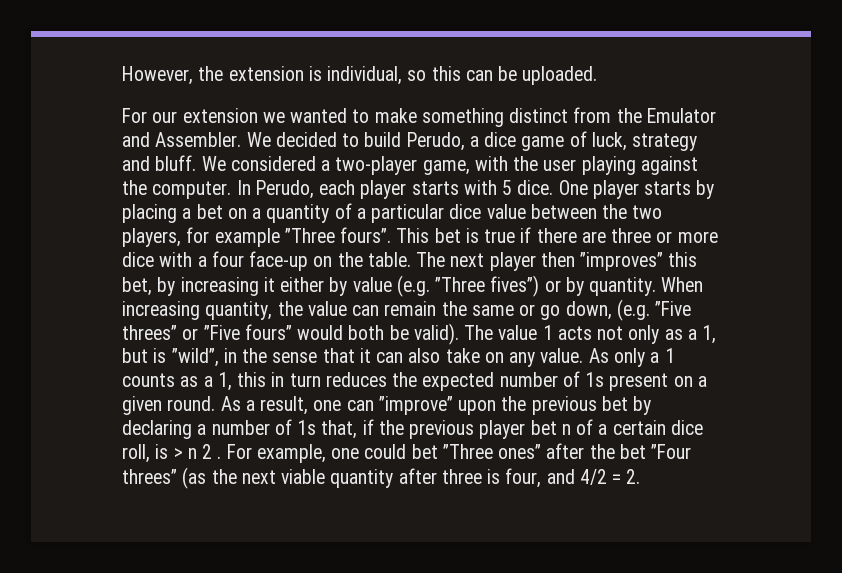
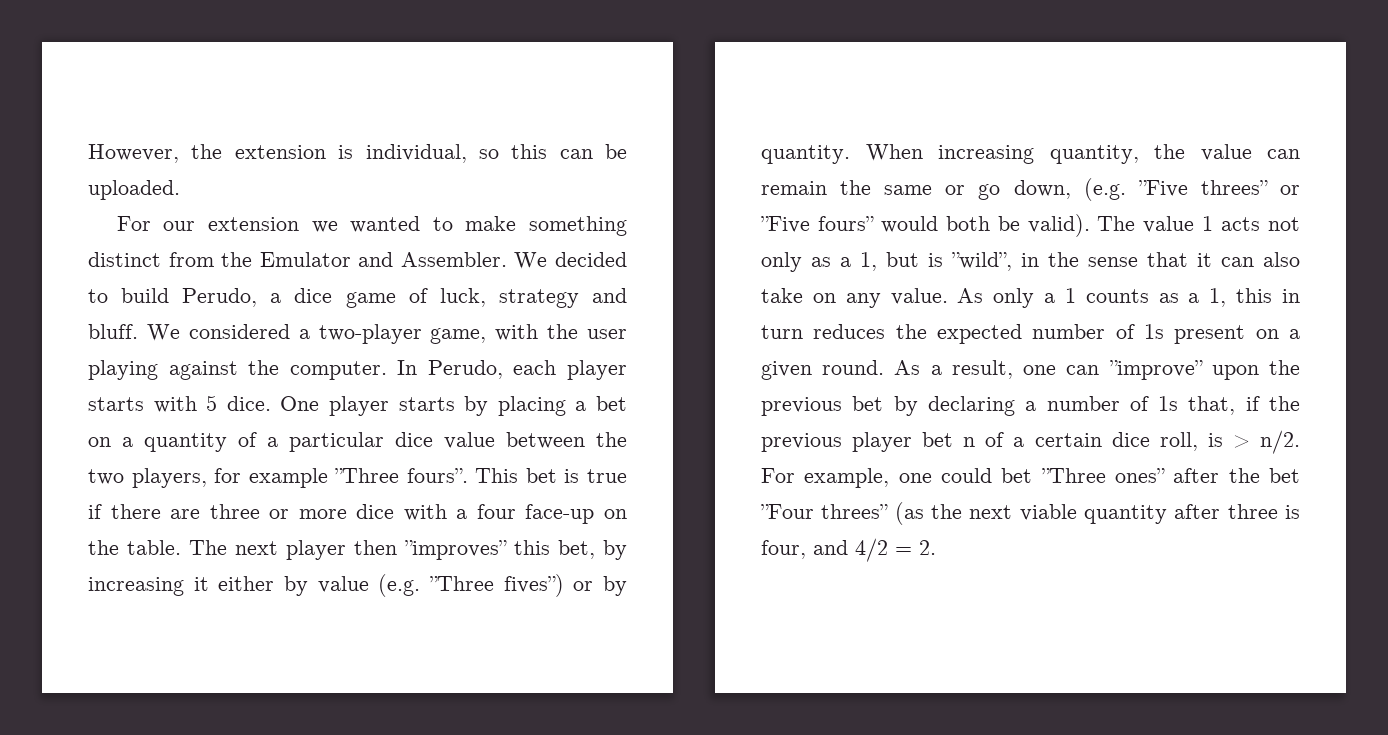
- As a result, one can ”improve” upon the previous bet by declaring a number of 1s that, if the previous player bet n of a certain dice roll, is > n 2 .
+ As a result, one can ”improve” upon the previous bet by declaring a number of 1s that, if the previous player bet n of a certain dice roll, is > n/2.

